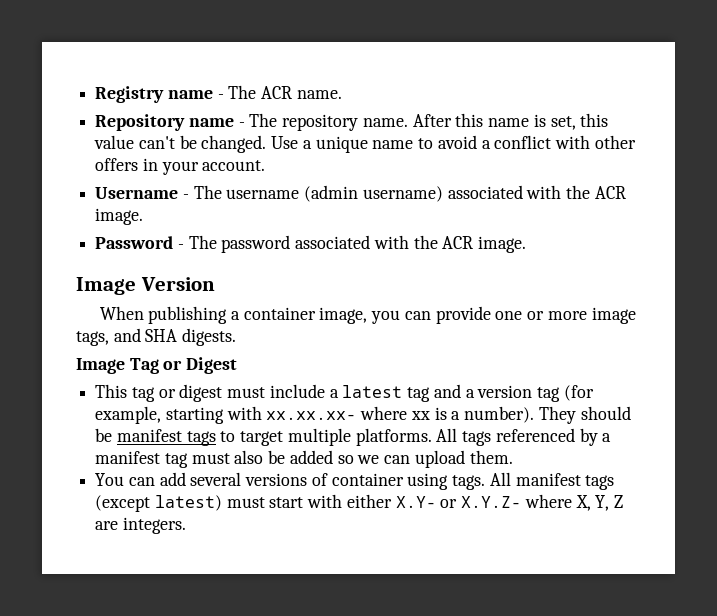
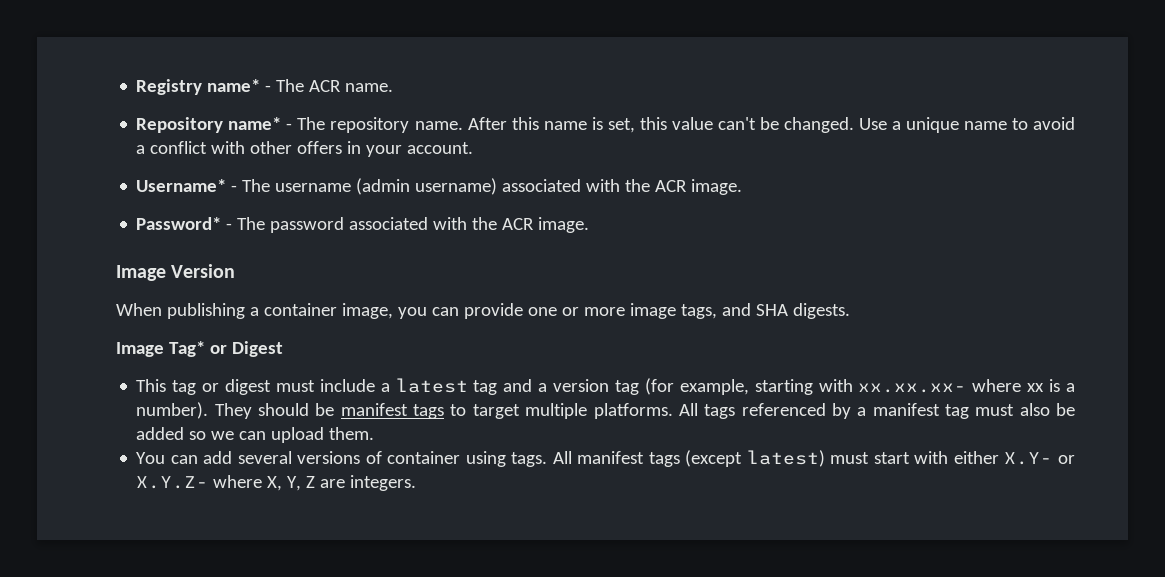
- Registry name - The ACR name.
+ Registry name* - The ACR name.
- Repository name - The repository name.
+ Repository name* - The repository name.
- Username - The username (admin username) associated with the ACR image.
+ Username* - The username (admin username) associated with the ACR image.
- Password - The password associated with the ACR image.
+ Password* - The password associated with the ACR image.
- Image Tag or Digest
+ Image Tag* or Digest

